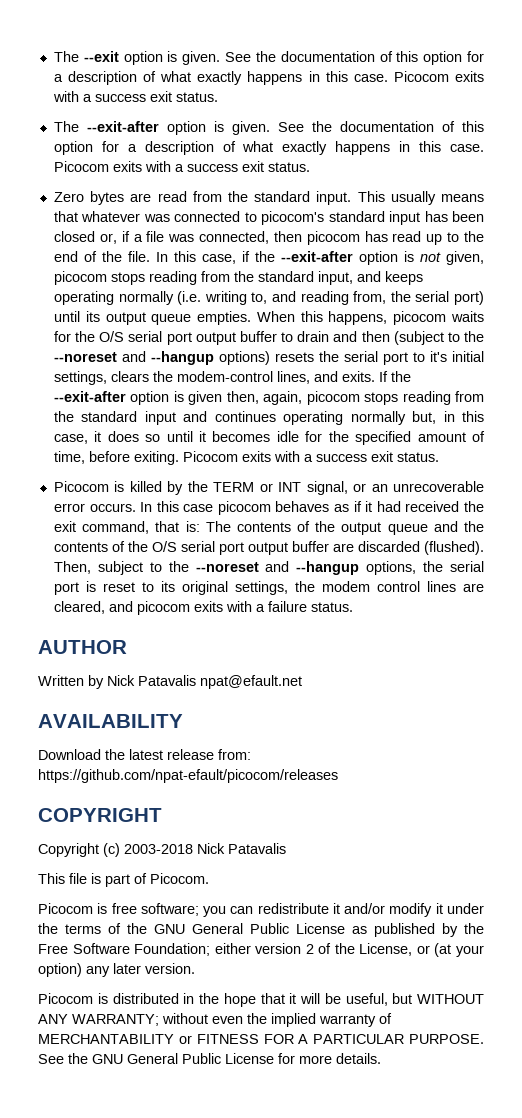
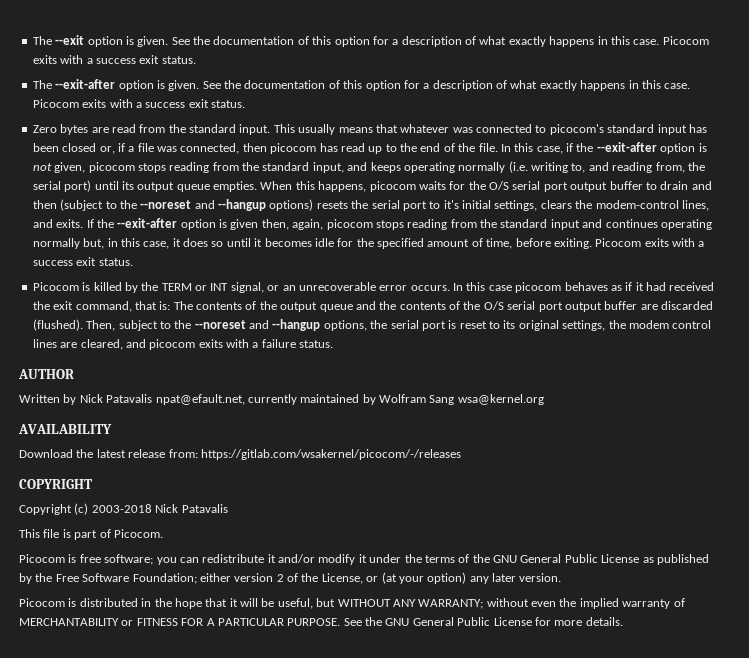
- Written by Nick Patavalis npat@efault.net
+ Written by Nick Patavalis npat@efault.net, currently maintained by Wolfram Sang wsa@kernel.org
- Download the latest release from: https://github.com/npat-efault/picocom/releases
+ Download the latest release from: https://gitlab.com/wsakernel/picocom/-/releases

